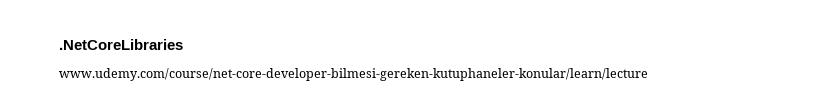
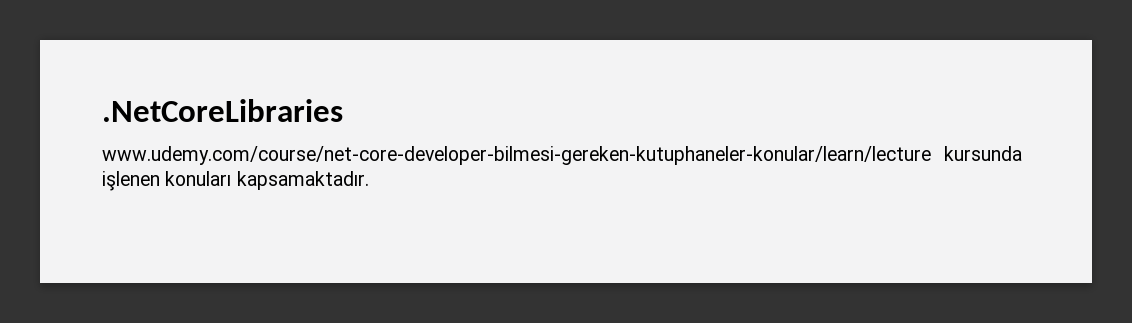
- www.udemy.com/course/net-core-developer-bilmesi-gereken-kutuphaneler-konular/learn/lecture
+ www.udemy.com/course/net-core-developer-bilmesi-gereken-kutuphaneler-konular/learn/lecture kursunda işlenen konuları kapsamaktadır.

